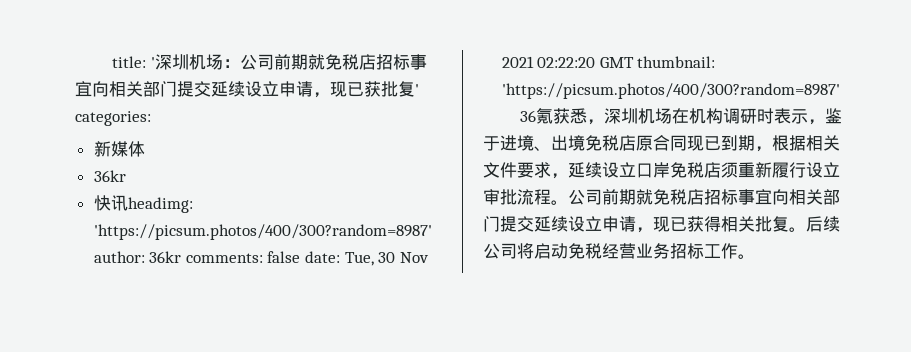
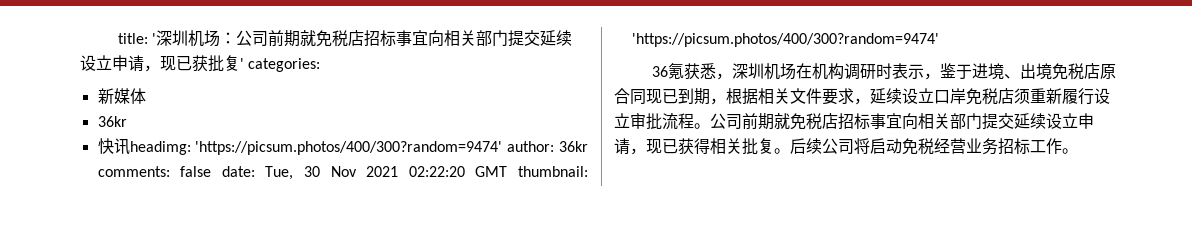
- 快讯headimg: 'https://picsum.photos/400/300?random=8987' author: 36kr comments: false date: Tue, 30 Nov 2021 02:22:20 GMT thumbnail: 'https://picsum.photos/400/300?random=8987'
+ 快讯headimg: 'https://picsum.photos/400/300?random=9474' author: 36kr comments: false date: Tue, 30 Nov 2021 02:22:20 GMT thumbnail: 'https://picsum.photos/400/300?random=9474'

